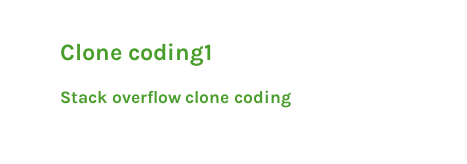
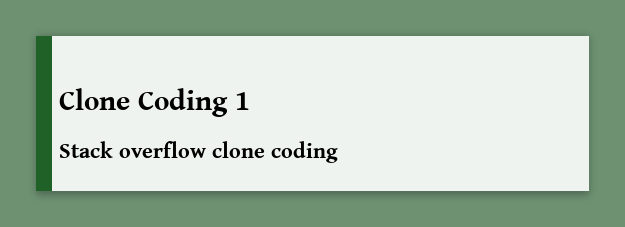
- Clone coding1
+ Clone Coding 1

